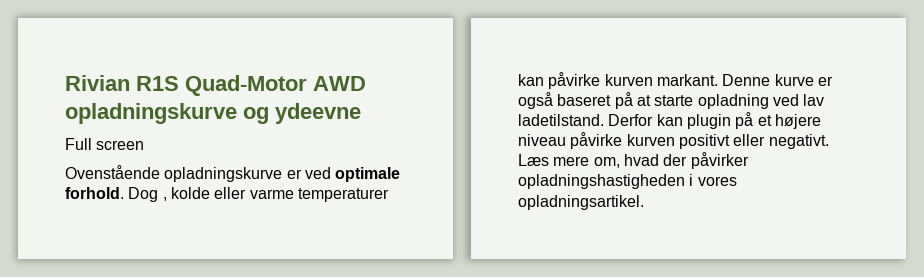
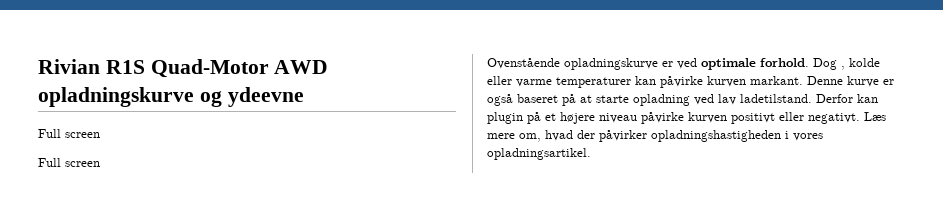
  Rivian R1S Quad-Motor AWD opladningskurve og ydeevne
+ Full screen

